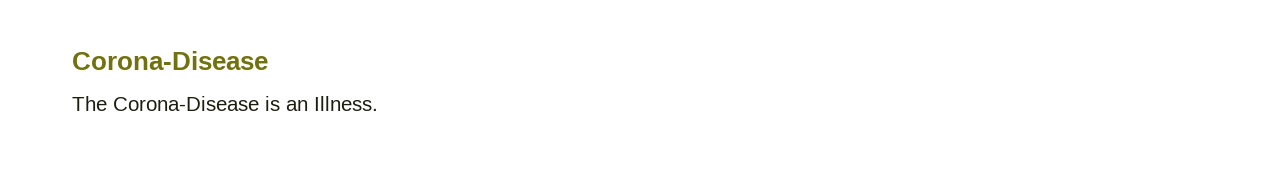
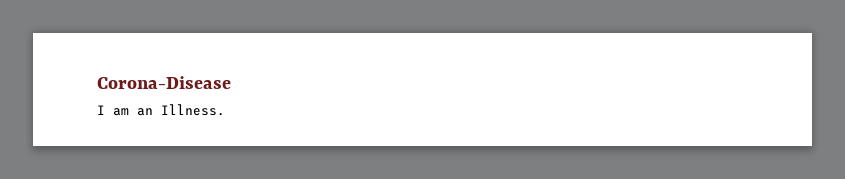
- The Corona-Disease is an Illness.
+ I am an Illness.

